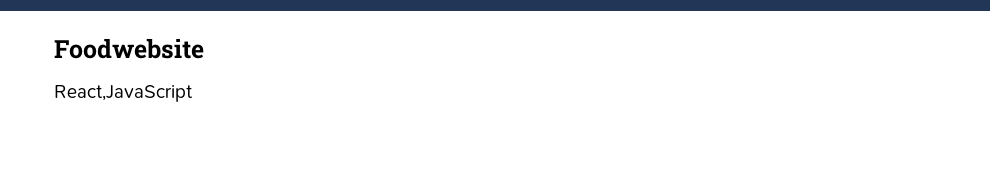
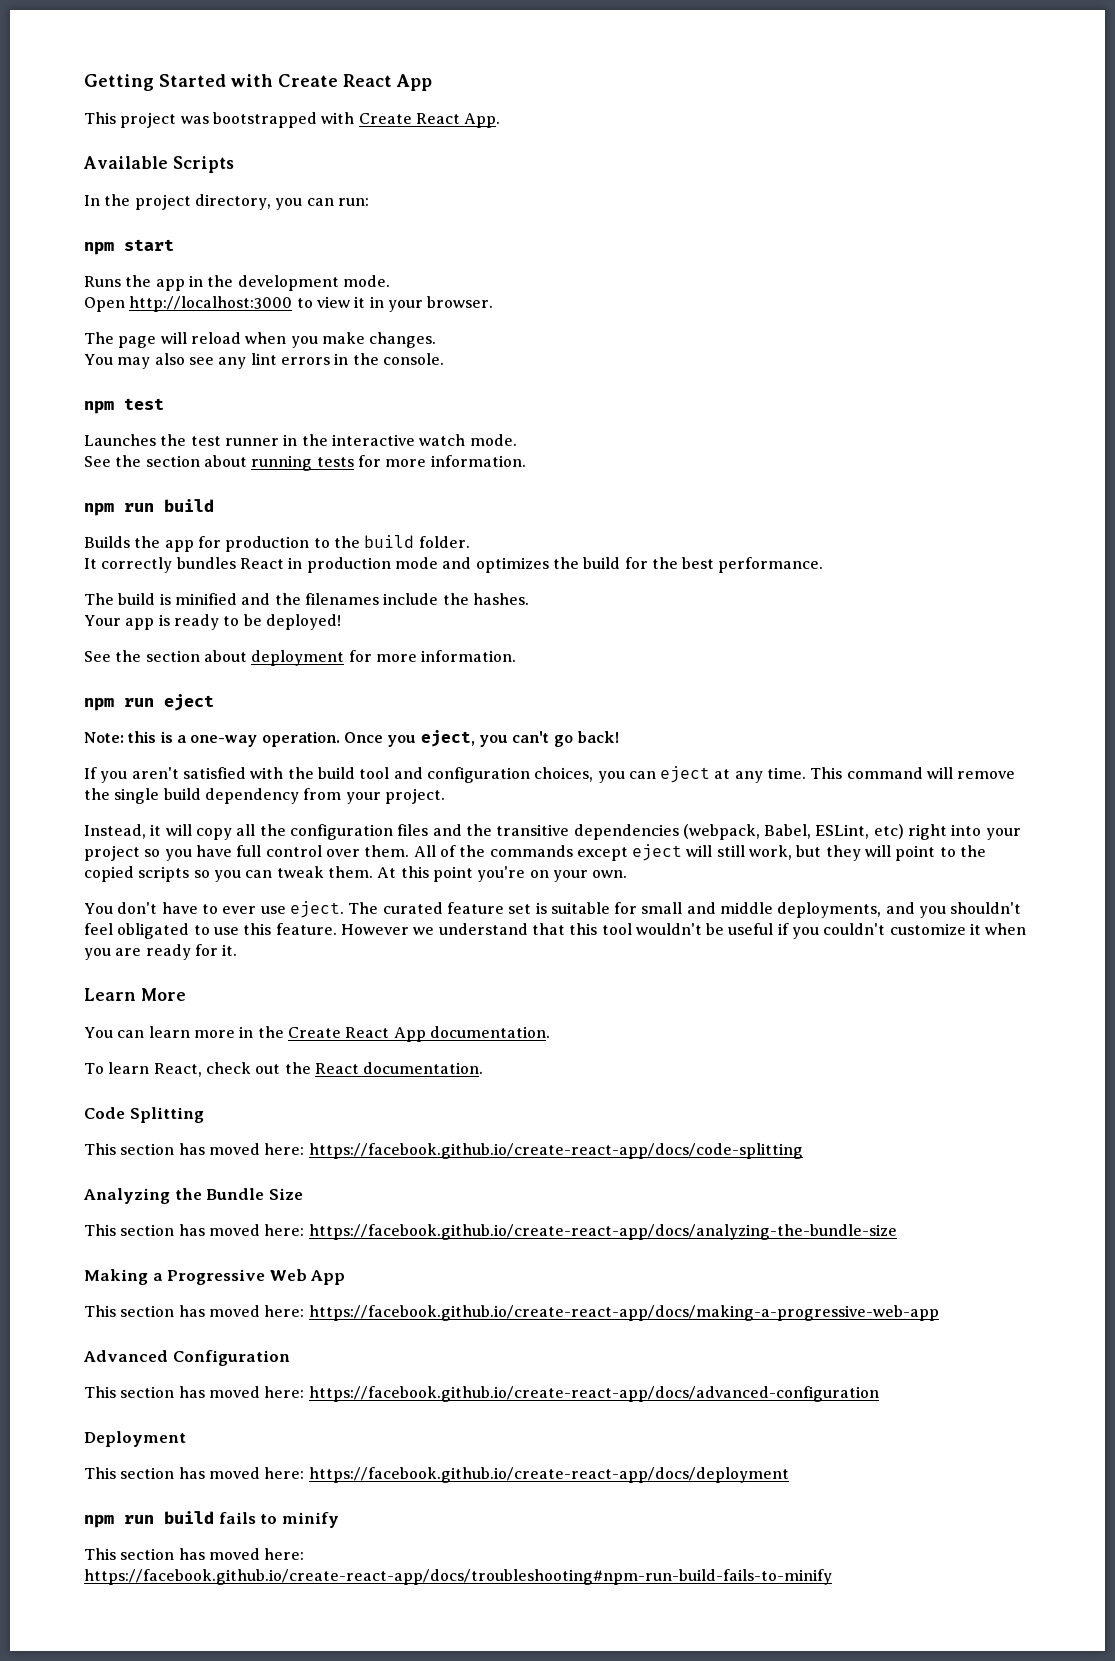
- Foodwebsite
- React,JavaScript
+ Getting Started with Create React App
+ This project was bootstrapped with Create React App.
+ Available Scripts
+ In the project directory, you can run:
+ npm start
+ Runs the app in the development mode.
+ Open http://localhost:3000 to view it in your browser.
+ The page will reload when you make changes.
+ You may also see any lint errors in the console.
+ npm test
+ Launches the test runner in the interactive watch mode.
+ See the section about running tests for more information.
+ npm run build
+ Builds the app for production to the build folder.
+ It correctly bundles React in production mode and optimizes the build for the best performance.
+ The build is minified and the filenames include the hashes.
+ Your app is ready to be deployed!
+ See the section about deployment for more information.
+ npm run eject
+ Note: this is a one-way operation. Once you eject, you can't go back!
+ If you aren't satisfied with the build tool and configuration choices, you can eject at any time. This command will remove the single build dependency from your project.
+ Instead, it will copy all the configuration files and the transitive dependencies (webpack, Babel, ESLint, etc) right into your project so you have full control over them. All of the commands except eject will still work, but they will point to the copied scripts so you can tweak them. At this point you're on your own.
+ You don't have to ever use eject. The curated feature set is suitable for small and middle deployments, and you shouldn't feel obligated to use this feature. However we understand that this tool wouldn't be useful if you couldn't customize it when you are ready for it.
+ Learn More
+ You can learn more in the Create React App documentation.
+ To learn React, check out the React documentation.
+ Code Splitting
+ This section has moved here: https://facebook.github.io/create-react-app/docs/code-splitting
+ Analyzing the Bundle Size
+ This section has moved here: https://facebook.github.io/create-react-app/docs/analyzing-the-bundle-size
+ Making a Progressive Web App
+ This section has moved here: https://facebook.github.io/create-react-app/docs/making-a-progressive-web-app
+ Advanced Configuration
+ This section has moved here: https://facebook.github.io/create-react-app/docs/advanced-configuration
+ Deployment
+ This section has moved here: https://facebook.github.io/create-react-app/docs/deployment
+ npm run build fails to minify
+ This section has moved here: https://facebook.github.io/create-react-app/docs/troubleshooting#npm-run-build-fails-to-minify

